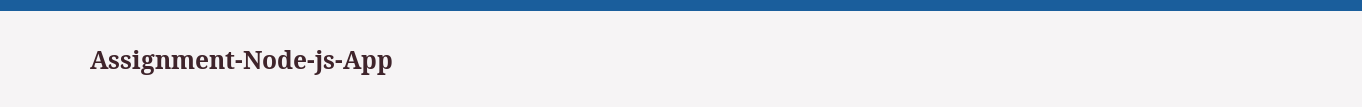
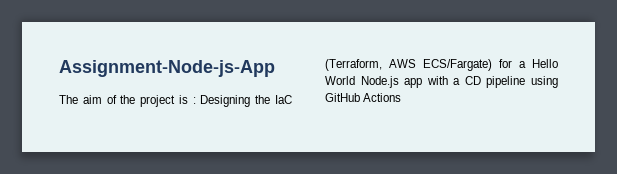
+ The aim of the project is : Designing the IaC (Terraform, AWS ECS/Fargate) for a Hello World Node.js app with a CD pipeline using GitHub Actions

